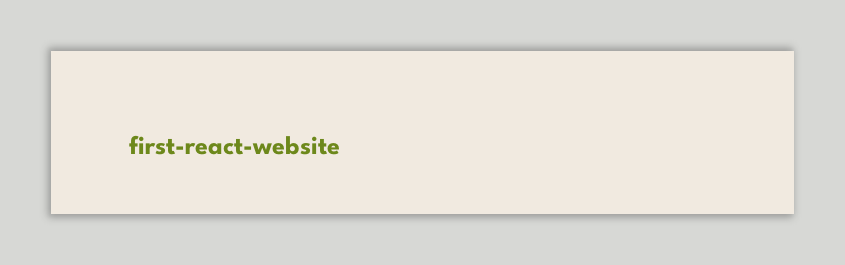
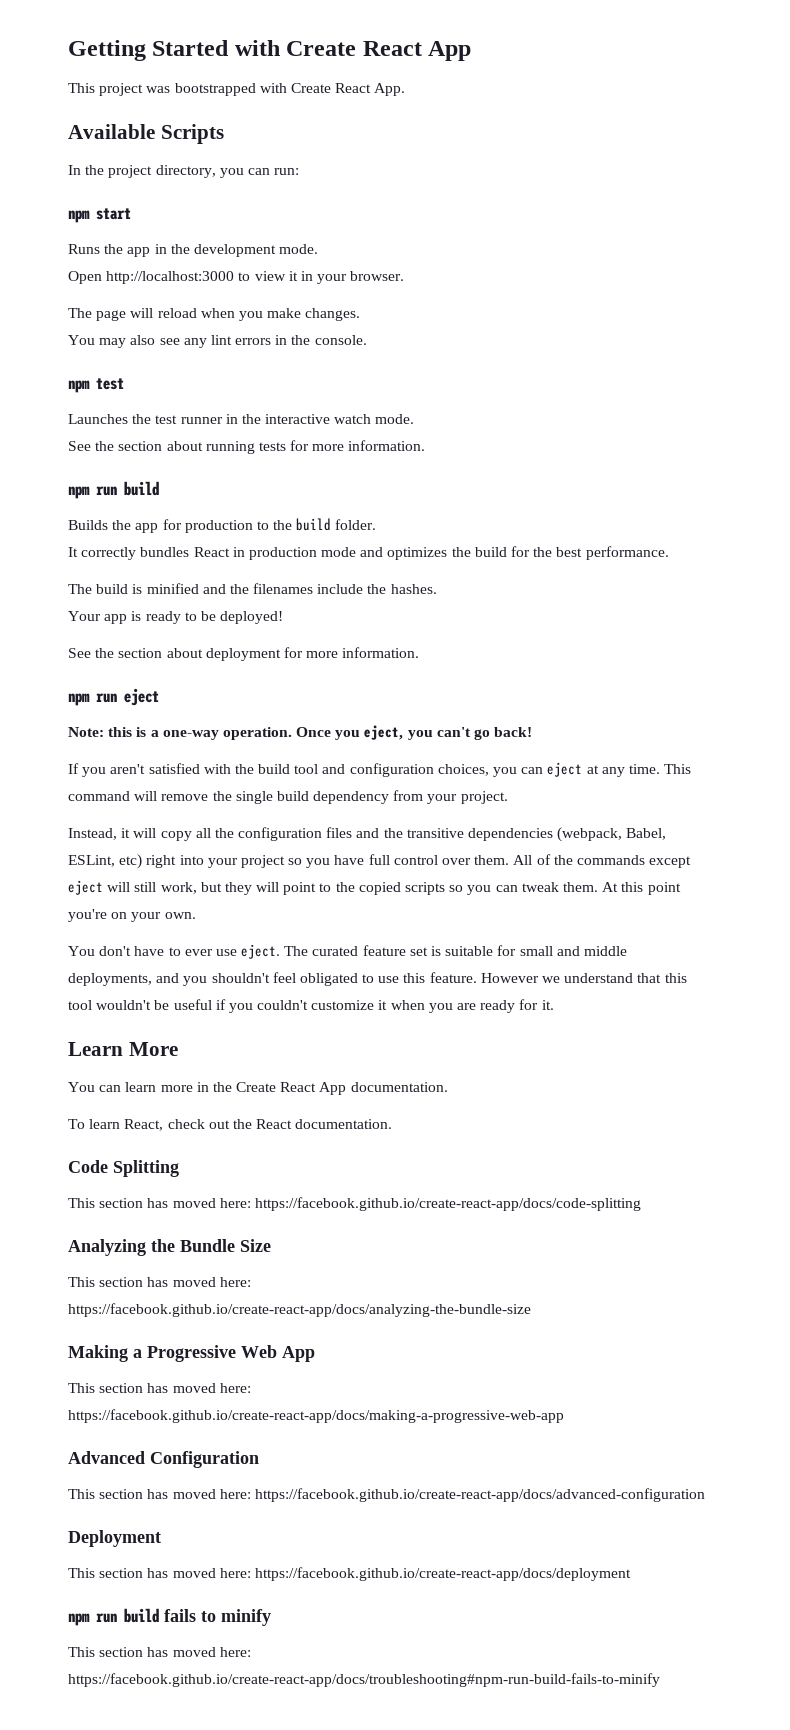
- first-react-website
+ Getting Started with Create React App
+ This project was bootstrapped with Create React App.
+ Available Scripts
+ In the project directory, you can run:
+ npm start
+ Runs the app in the development mode.
+ Open http://localhost:3000 to view it in your browser.
+ The page will reload when you make changes.
+ You may also see any lint errors in the console.
+ npm test
+ Launches the test runner in the interactive watch mode.
+ See the section about running tests for more information.
+ npm run build
+ Builds the app for production to the build folder.
+ It correctly bundles React in production mode and optimizes the build for the best performance.
+ The build is minified and the filenames include the hashes.
+ Your app is ready to be deployed!
+ See the section about deployment for more information.
+ npm run eject
+ Note: this is a one-way operation. Once you eject, you can't go back!
+ If you aren't satisfied with the build tool and configuration choices, you can eject at any time. This command will remove the single build dependency from your project.
+ Instead, it will copy all the configuration files and the transitive dependencies (webpack, Babel, ESLint, etc) right into your project so you have full control over them. All of the commands except eject will still work, but they will point to the copied scripts so you can tweak them. At this point you're on your own.
+ You don't have to ever use eject. The curated feature set is suitable for small and middle deployments, and you shouldn't feel obligated to use this feature. However we understand that this tool wouldn't be useful if you couldn't customize it when you are ready for it.
+ Learn More
+ You can learn more in the Create React App documentation.
+ To learn React, check out the React documentation.
+ Code Splitting
+ This section has moved here: https://facebook.github.io/create-react-app/docs/code-splitting
+ Analyzing the Bundle Size
+ This section has moved here: https://facebook.github.io/create-react-app/docs/analyzing-the-bundle-size
+ Making a Progressive Web App
+ This section has moved here: https://facebook.github.io/create-react-app/docs/making-a-progressive-web-app
+ Advanced Configuration
+ This section has moved here: https://facebook.github.io/create-react-app/docs/advanced-configuration
+ Deployment
+ This section has moved here: https://facebook.github.io/create-react-app/docs/deployment
+ npm run build fails to minify
+ This section has moved here: https://facebook.github.io/create-react-app/docs/troubleshooting#npm-run-build-fails-to-minify

